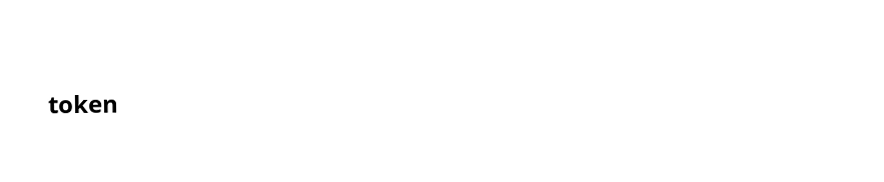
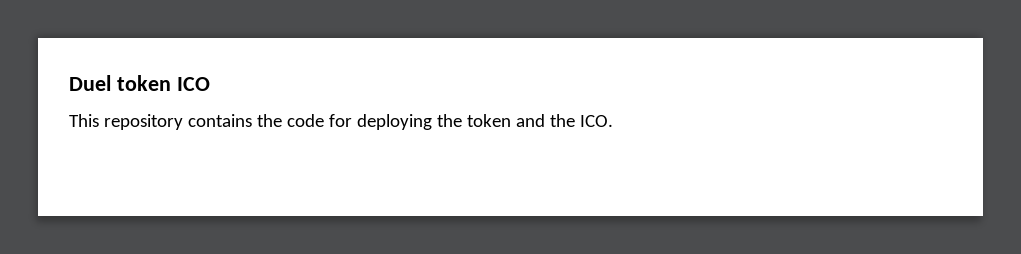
- token
+ Duel token ICO
+ This repository contains the code for deploying the token and the ICO.

